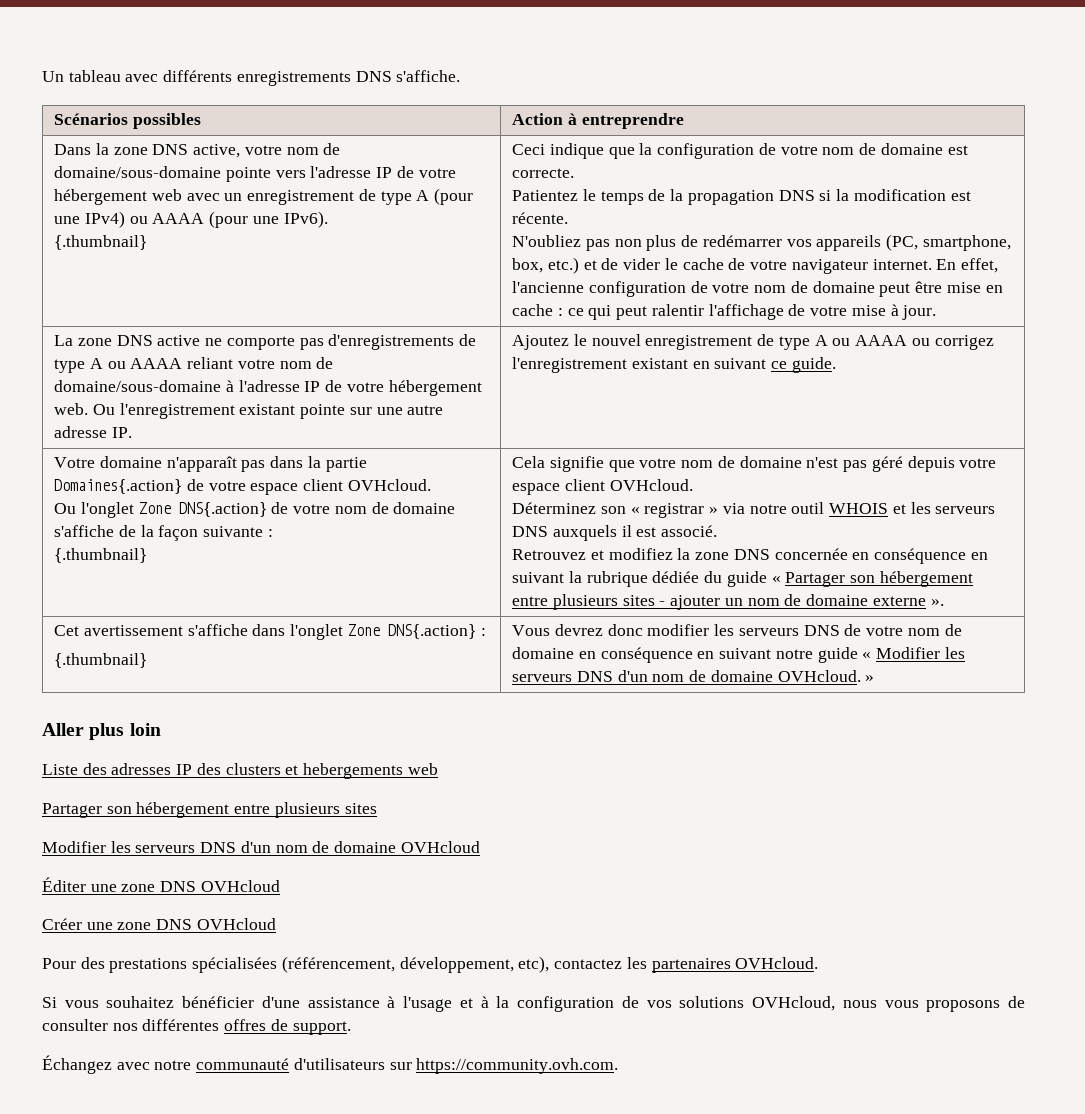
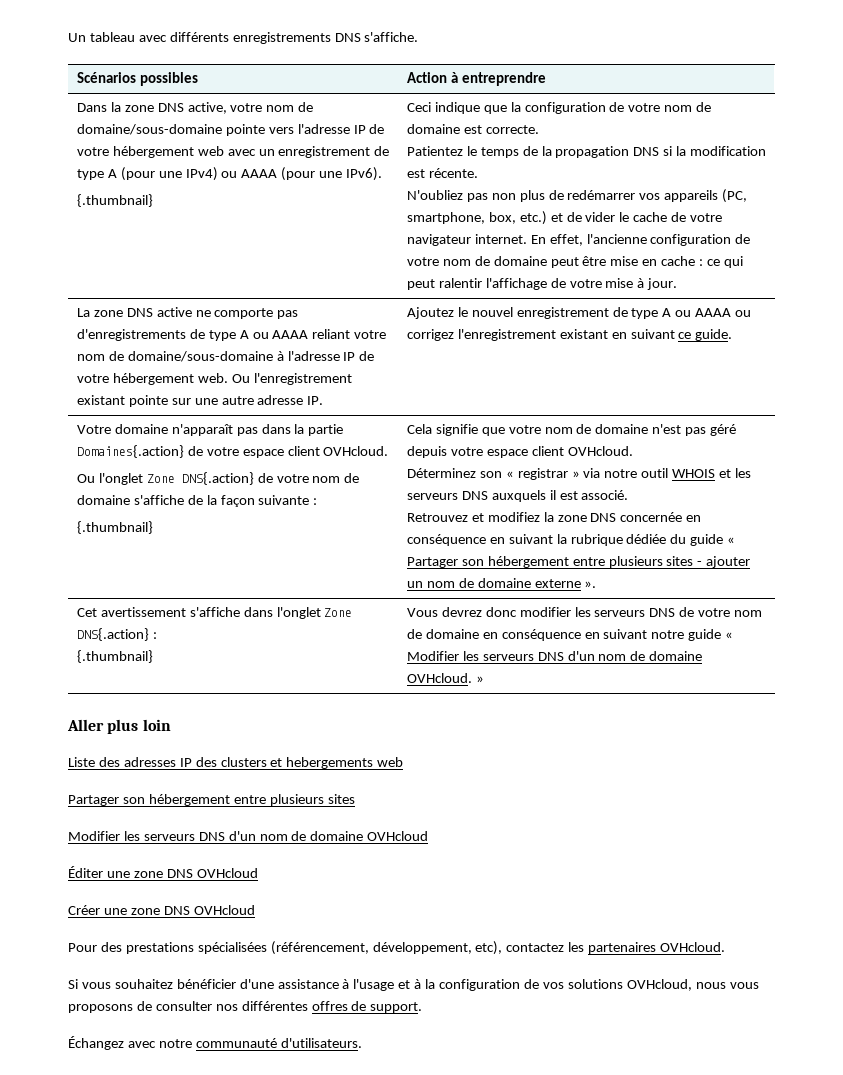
- Échangez avec notre communauté d'utilisateurs sur https://community.ovh.com.
+ Échangez avec notre communauté d'utilisateurs.

